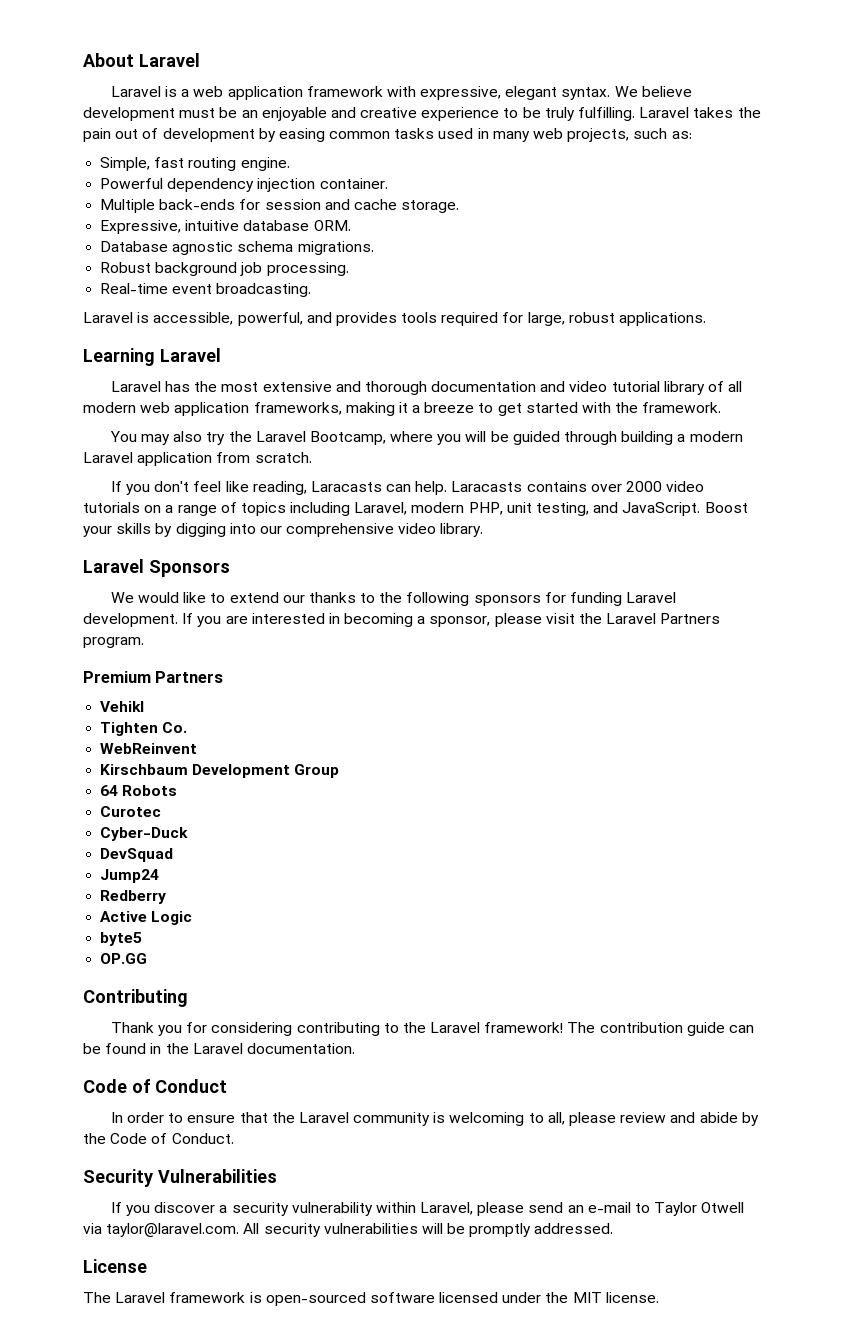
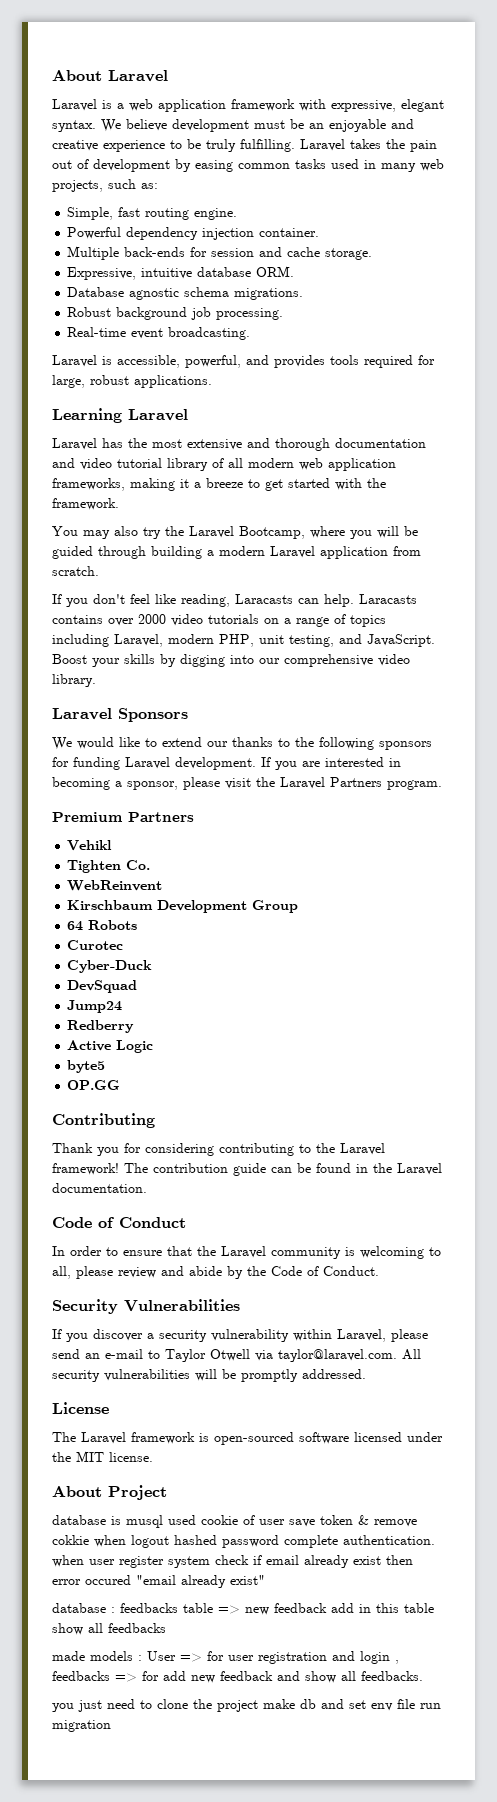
+ About Project
+ database is musql used cookie of user save token & remove cokkie when logout hashed password complete authentication. when user register system check if email already exist then error occured "email already exist"
+ database : feedbacks table => new feedback add in this table show all feedbacks
+ made models : User => for user registration and login , feedbacks => for add new feedback and show all feedbacks.
+ you just need to clone the project make db and set env file run migration

